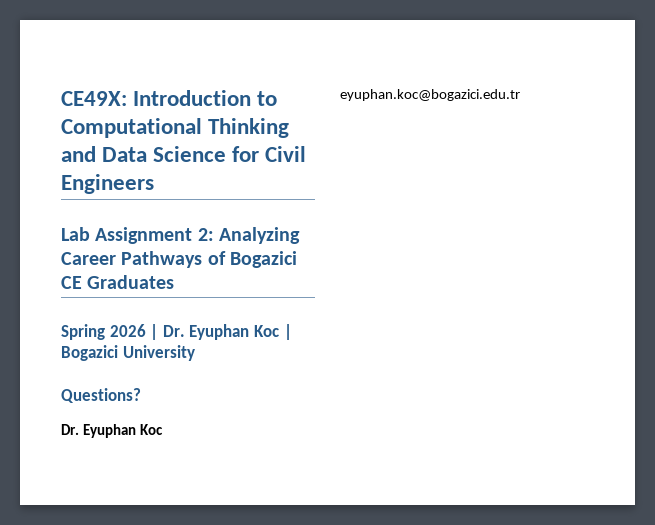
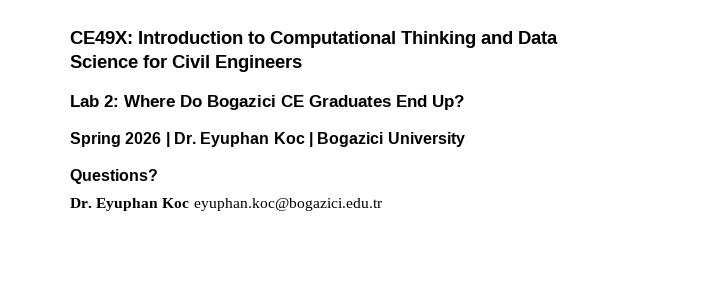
- Lab Assignment 2: Analyzing Career Pathways of Bogazici CE Graduates
+ Lab 2: Where Do Bogazici CE Graduates End Up?

